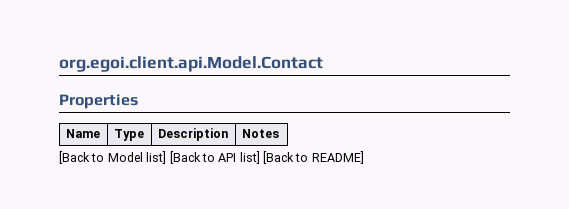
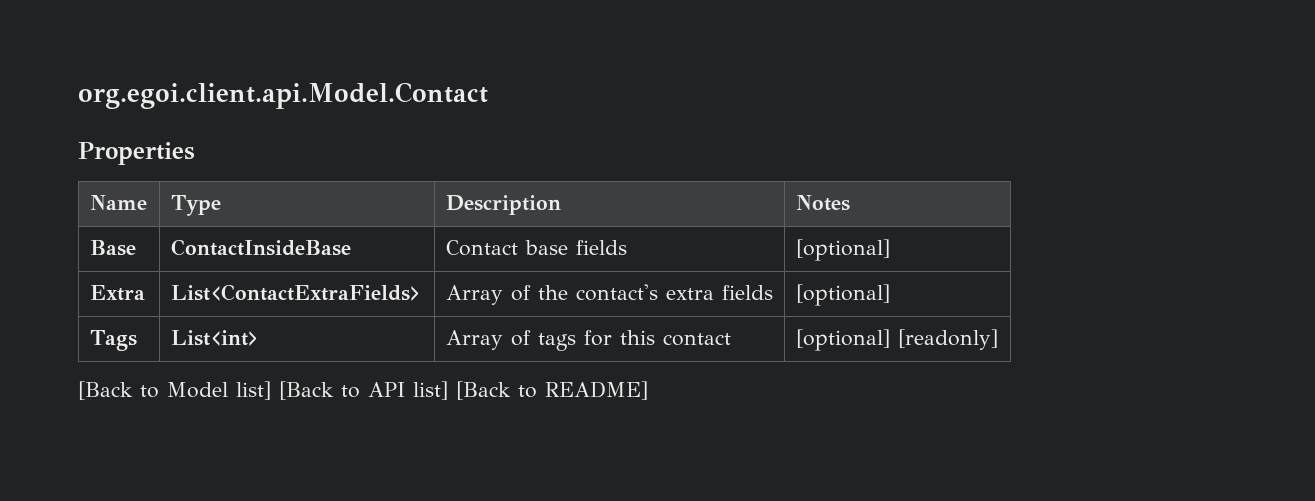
+ Base | ContactInsideBase | Contact base fields | [optional]
+ Extra | List<ContactExtraFields> | Array of the contact's extra fields | [optional]
+ Tags | List<int> | Array of tags for this contact | [optional] [readonly]

